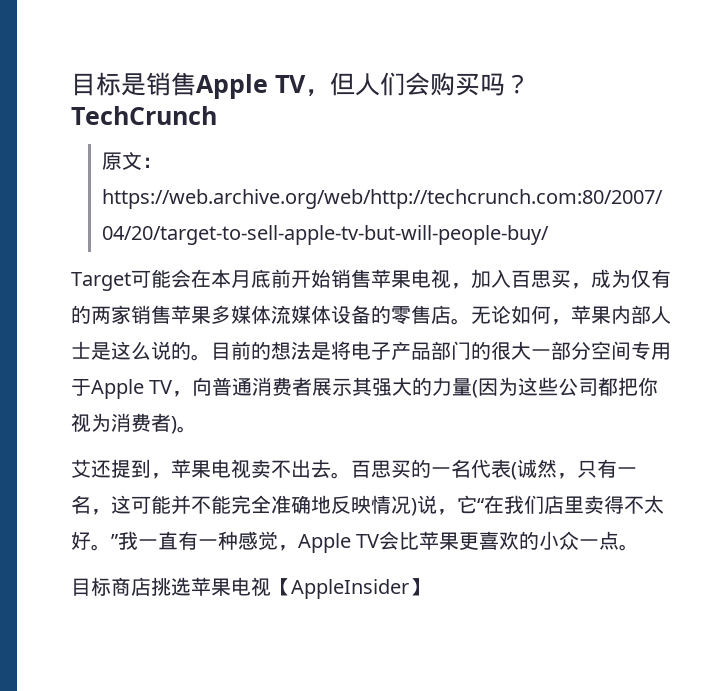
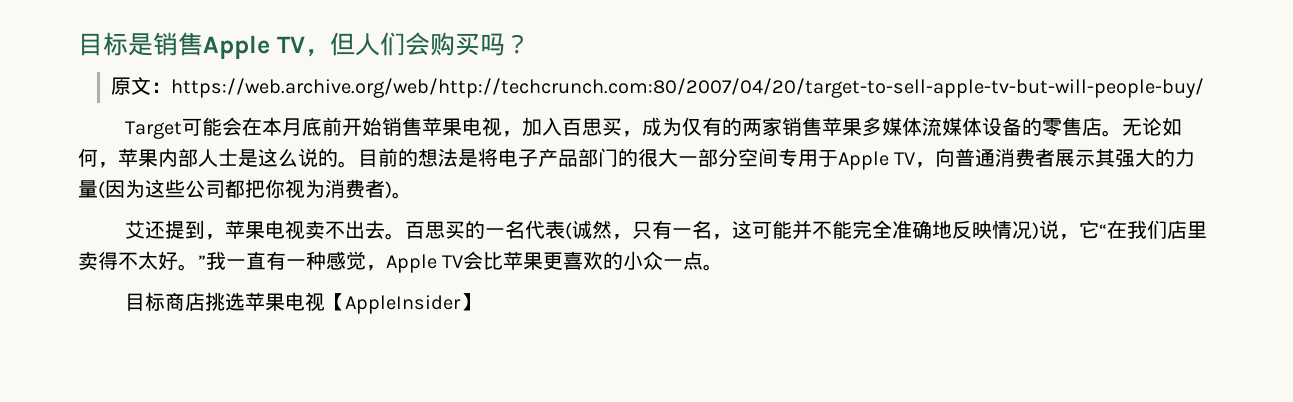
- TechCrunch

